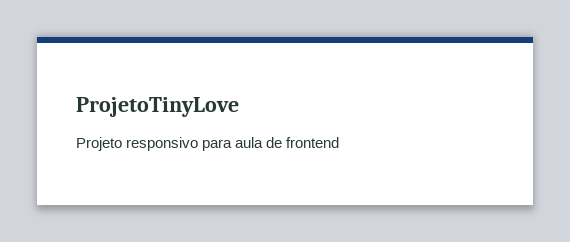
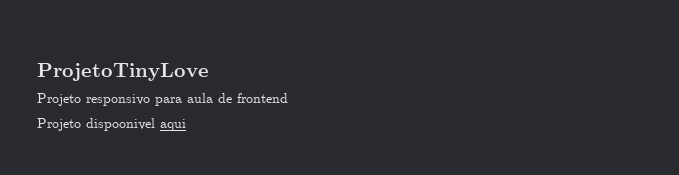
+ Projeto dispoonivel aqui

